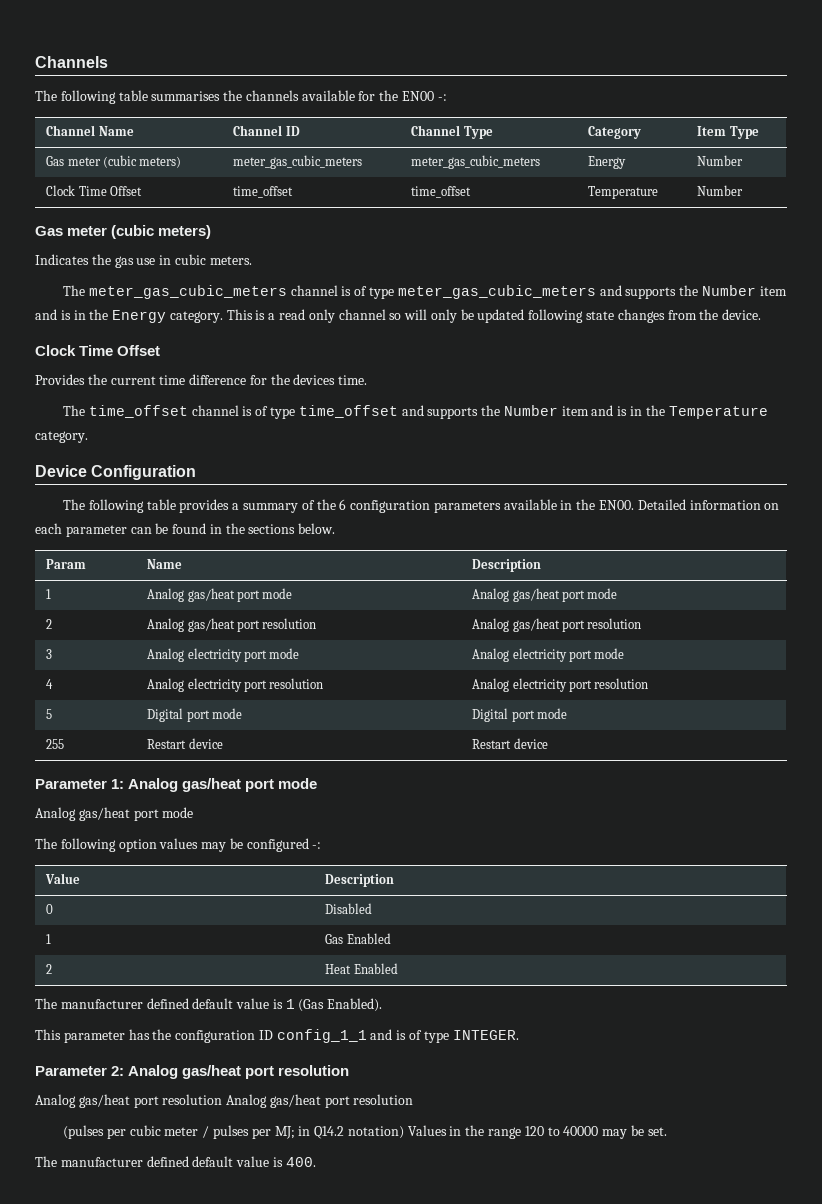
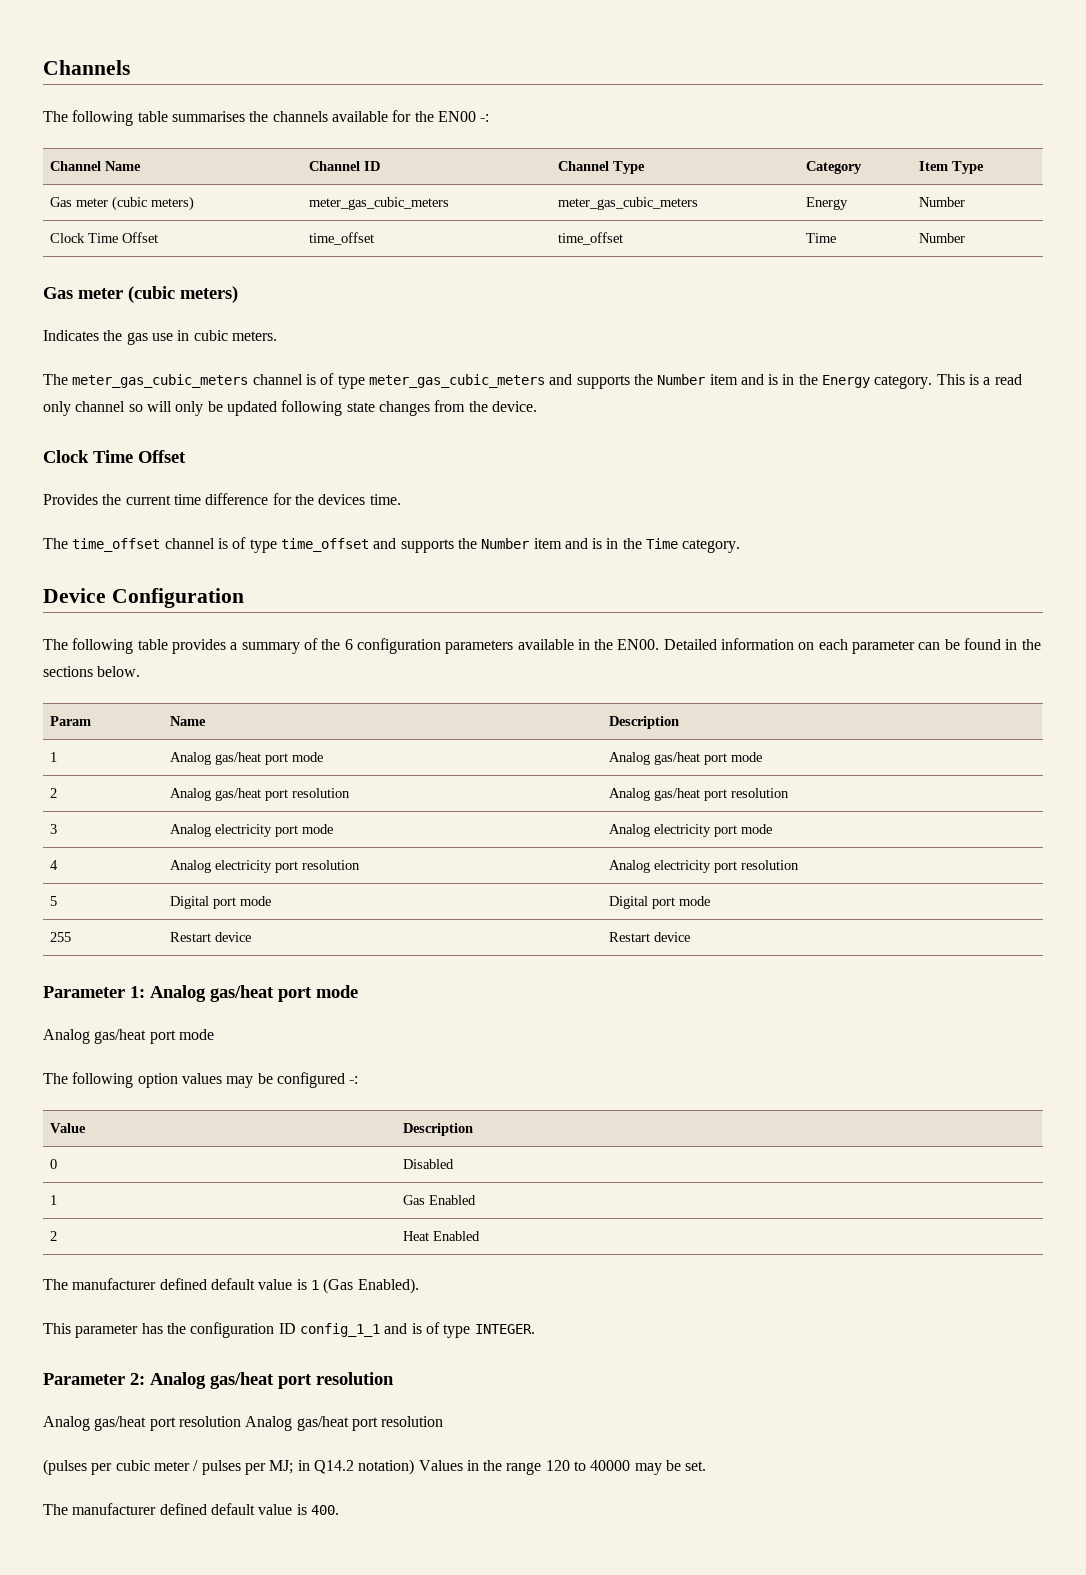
- Clock Time Offset | time_offset | time_offset | Temperature | Number
+ Clock Time Offset | time_offset | time_offset | Time | Number
- The time_offset channel is of type time_offset and supports the Number item and is in the Temperature category.
+ The time_offset channel is of type time_offset and supports the Number item and is in the Time category.

